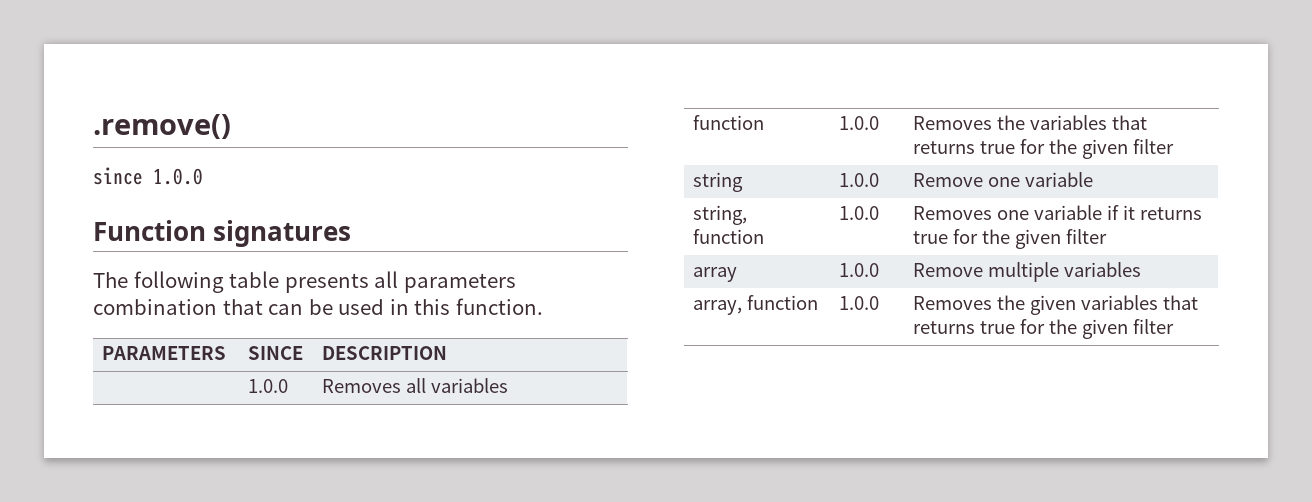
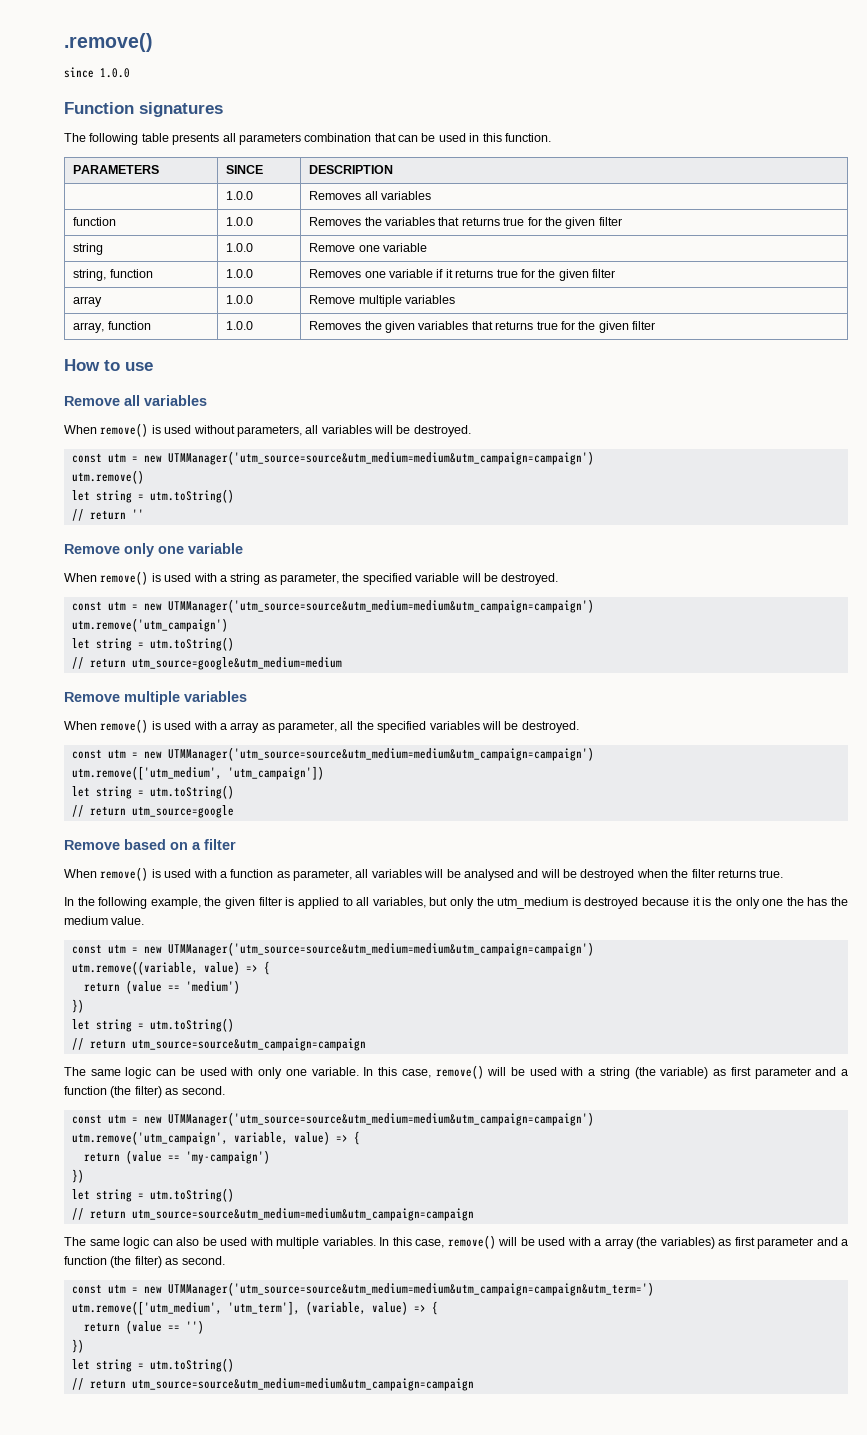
+ How to use
+ Remove all variables
+ When remove() is used without parameters, all variables will be destroyed.
+ const utm = new UTMManager('utm_source=source&utm_medium=medium&utm_campaign=campaign')
+ utm.remove()
+ let string = utm.toString()
+ // return ''
+ Remove only one variable
+ When remove() is used with a string as parameter, the specified variable will be destroyed.
+ const utm = new UTMManager('utm_source=source&utm_medium=medium&utm_campaign=campaign')
+ utm.remove('utm_campaign')
+ let string = utm.toString()
+ // return utm_source=google&utm_medium=medium
+ Remove multiple variables
+ When remove() is used with a array as parameter, all the specified variables will be destroyed.
+ const utm = new UTMManager('utm_source=source&utm_medium=medium&utm_campaign=campaign')
+ utm.remove(['utm_medium', 'utm_campaign'])
+ let string = utm.toString()
+ // return utm_source=google
+ Remove based on a filter
+ When remove() is used with a function as parameter, all variables will be analysed and will be destroyed when the filter returns true.
+ In the following example, the given filter is applied to all variables, but only the utm_medium is destroyed because it is the only one the has the medium value.
+ const utm = new UTMManager('utm_source=source&utm_medium=medium&utm_campaign=campaign')
+ utm.remove((variable, value) => {
+ return (value == 'medium')
+ })
+ let string = utm.toString()
+ // return utm_source=source&utm_campaign=campaign
+ The same logic can be used with only one variable. In this case, remove() will be used with a string (the variable) as first parameter and a function (the filter) as second.
+ const utm = new UTMManager('utm_source=source&utm_medium=medium&utm_campaign=campaign')
+ utm.remove('utm_campaign', variable, value) => {
+ return (value == 'my-campaign')
+ })
+ let string = utm.toString()
+ // return utm_source=source&utm_medium=medium&utm_campaign=campaign
+ The same logic can also be used with multiple variables. In this case, remove() will be used with a array (the variables) as first parameter and a function (the filter) as second.
+ const utm = new UTMManager('utm_source=source&utm_medium=medium&utm_campaign=campaign&utm_term=')
+ utm.remove(['utm_medium', 'utm_term'], (variable, value) => {
+ return (value == '')
+ })
+ let string = utm.toString()
+ // return utm_source=source&utm_medium=medium&utm_campaign=campaign

